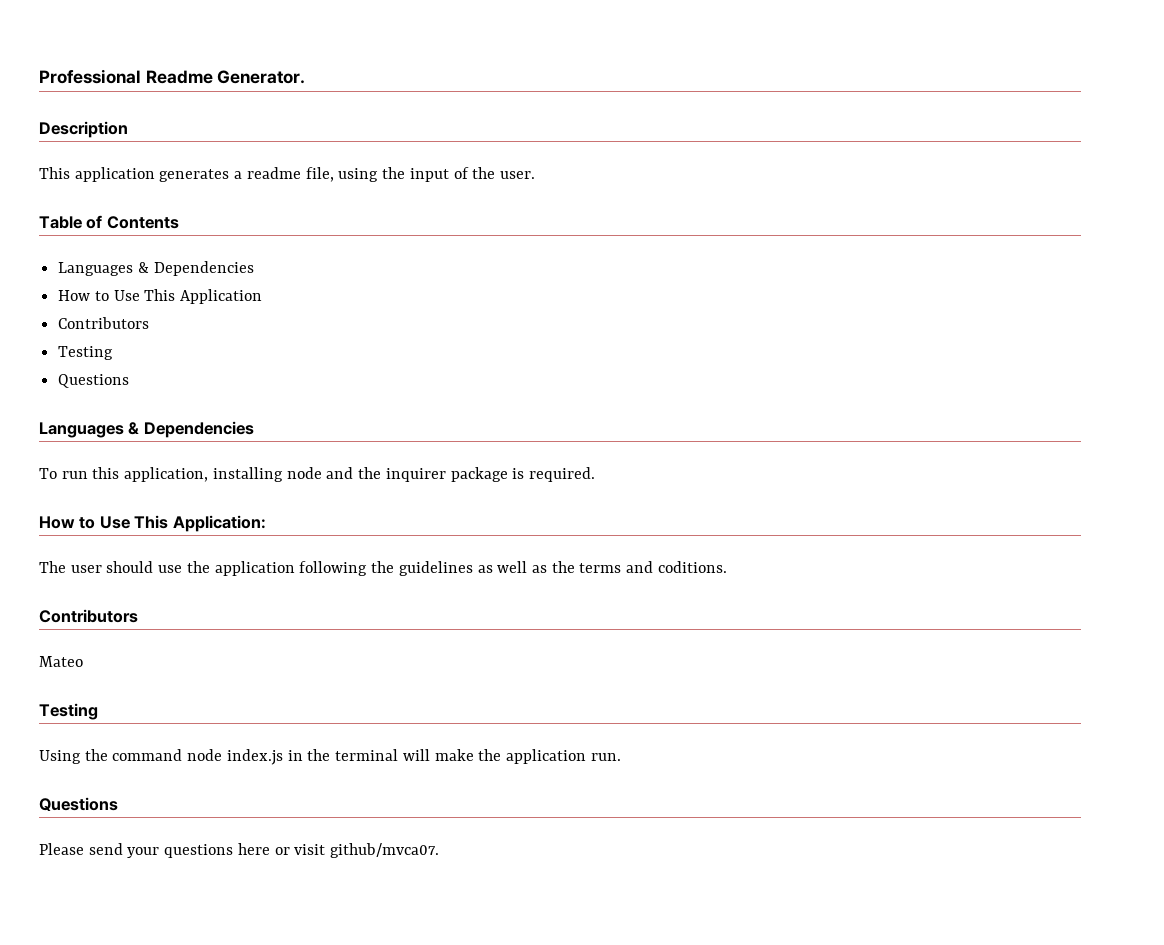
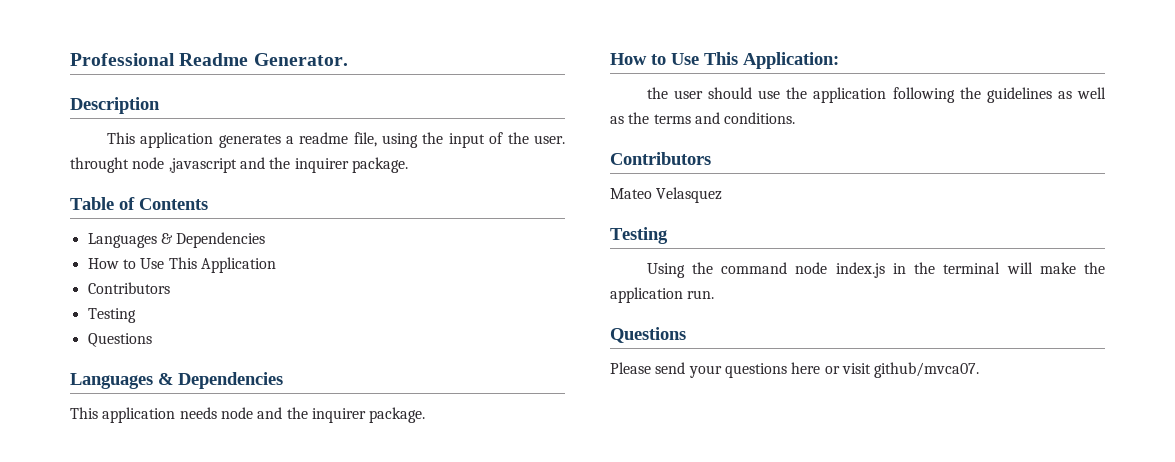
- This application generates a readme file, using the input of the user.
+ This application generates a readme file, using the input of the user. throught node ,javascript and the inquirer package.
- To run this application, installing node and the inquirer package is required.
+ This application needs node and the inquirer package.
- The user should use the application following the guidelines as well as the terms and coditions.
+ the user should use the application following the guidelines as well as the terms and conditions.
- Mateo
+ Mateo Velasquez

